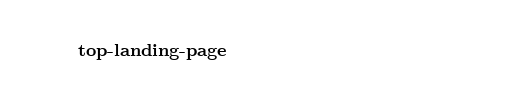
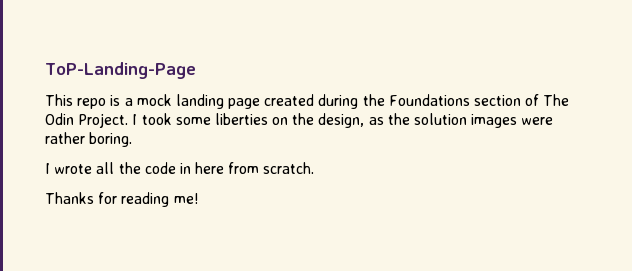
- top-landing-page
+ ToP-Landing-Page
+ This repo is a mock landing page created during the Foundations section of The Odin Project. I took some liberties on the design, as the solution images were rather boring.
+ I wrote all the code in here from scratch.
+ Thanks for reading me!

